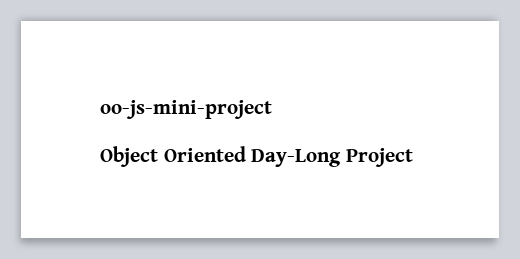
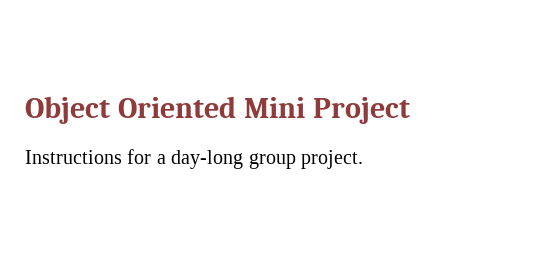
- oo-js-mini-project
- Object Oriented Day-Long Project
+ Object Oriented Mini Project
+ Instructions for a day-long group project.

